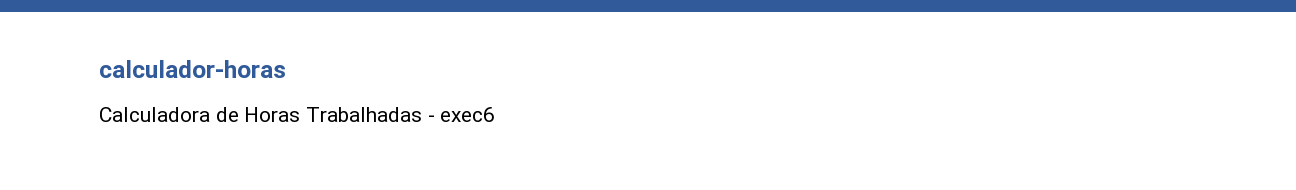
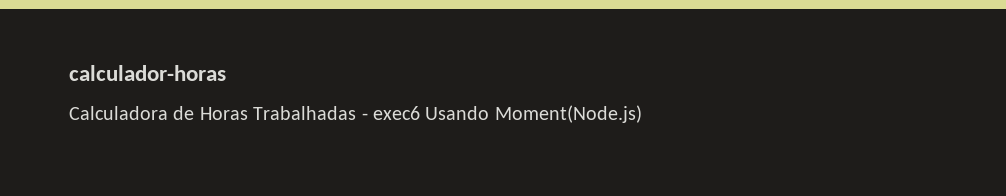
- Calculadora de Horas Trabalhadas - exec6
+ Calculadora de Horas Trabalhadas - exec6 Usando Moment(Node.js)

